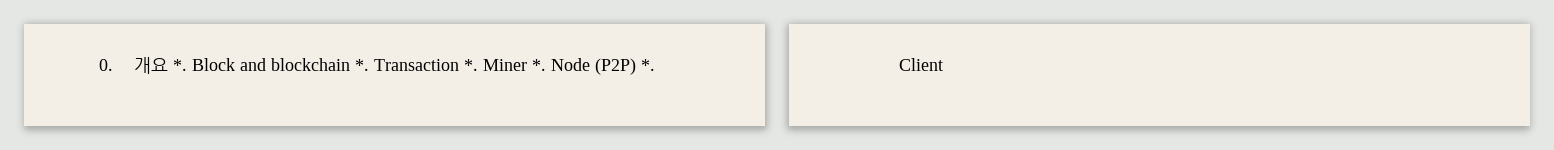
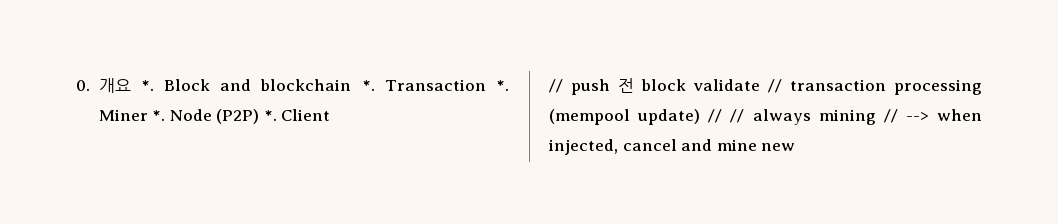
+ // push 전 block validate // transaction processing (mempool update) // // always mining // --> when injected, cancel and mine new

